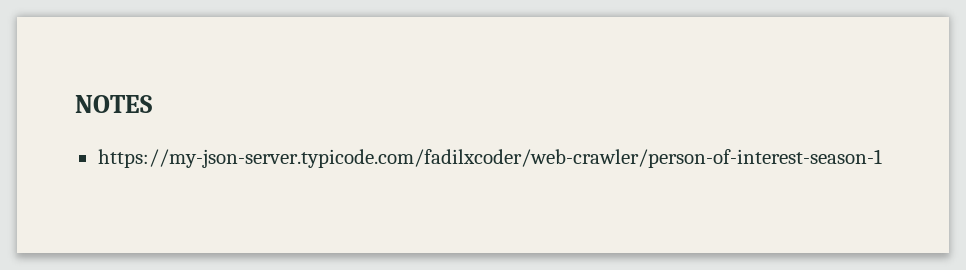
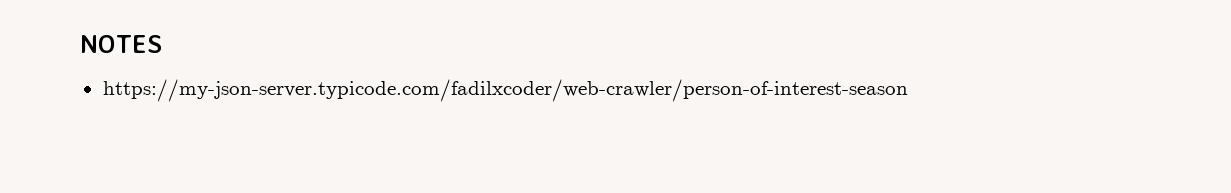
- https://my-json-server.typicode.com/fadilxcoder/web-crawler/person-of-interest-season-1
+ https://my-json-server.typicode.com/fadilxcoder/web-crawler/person-of-interest-season

